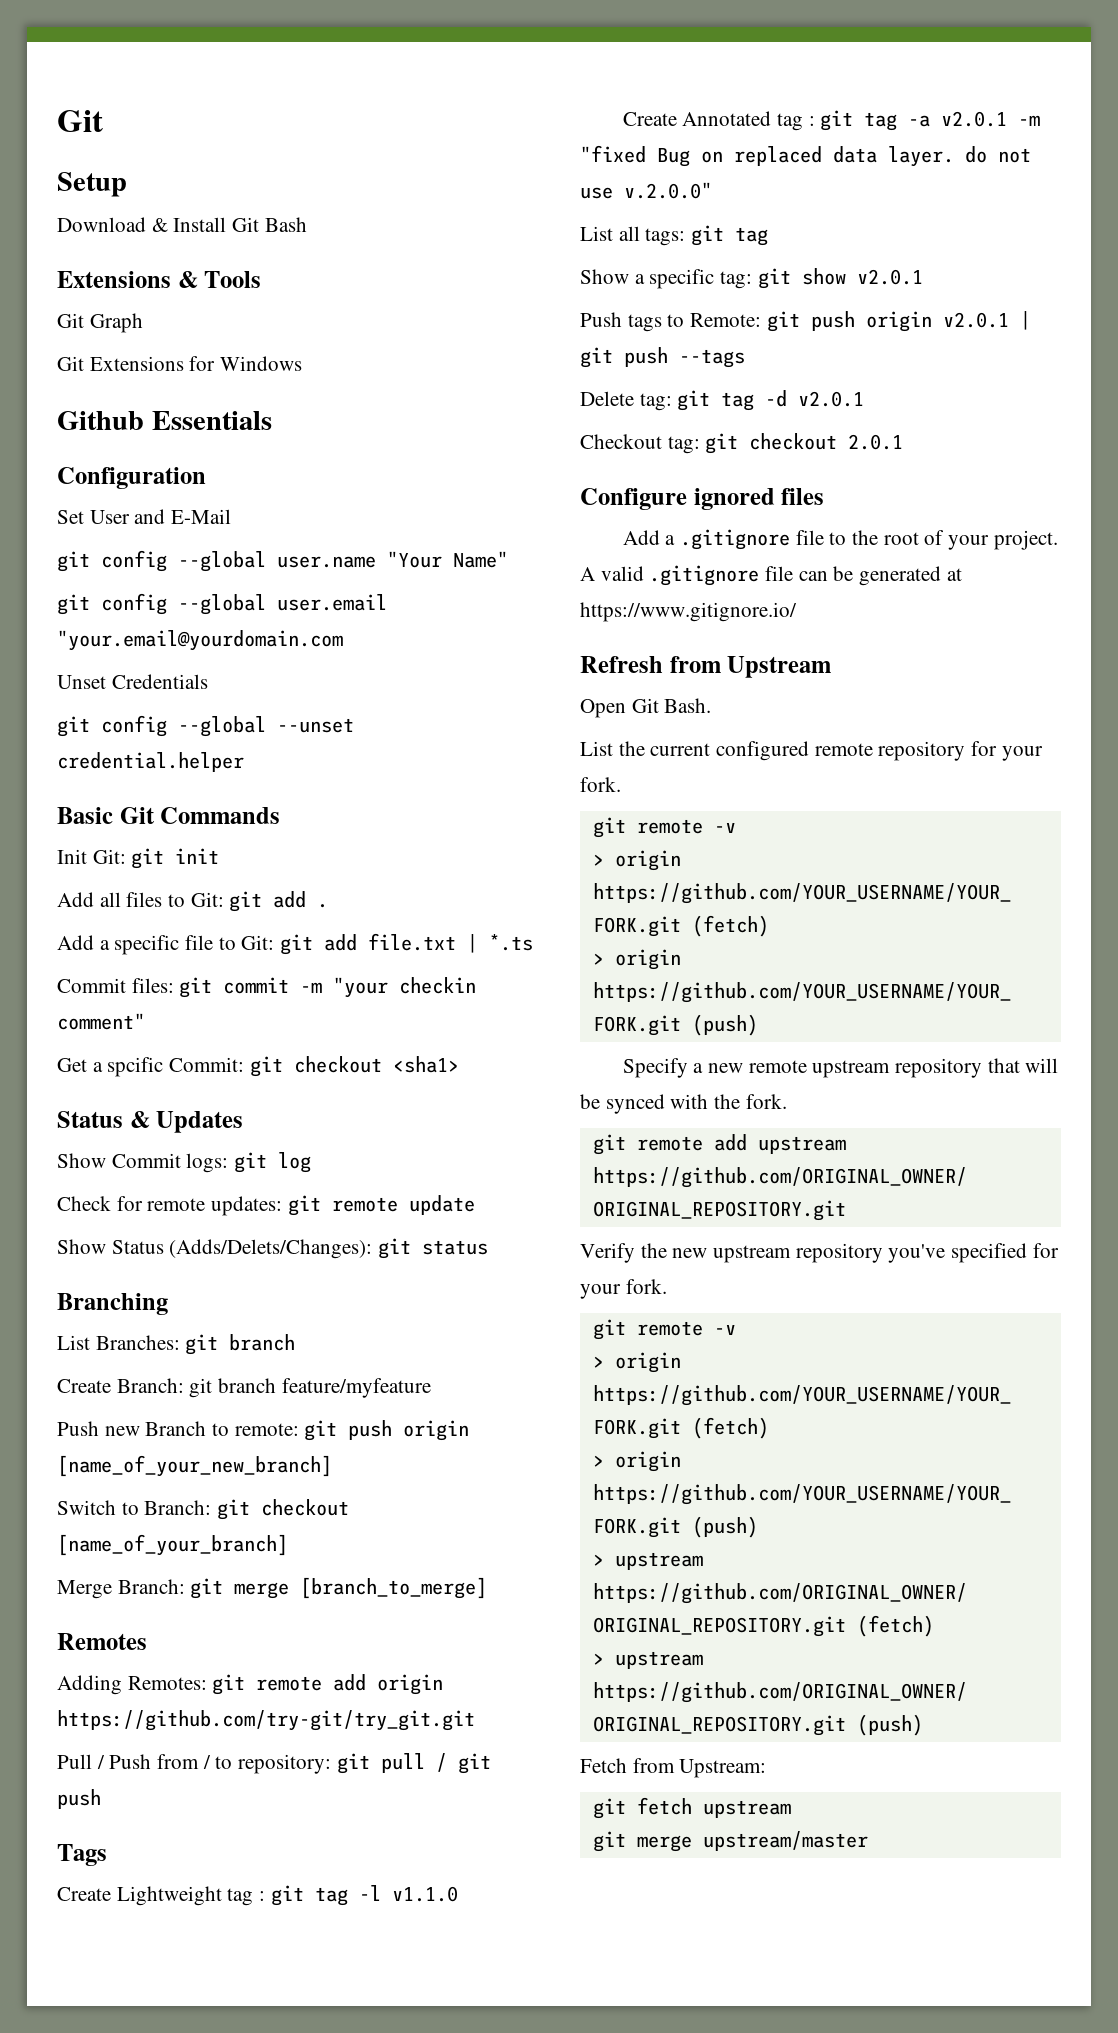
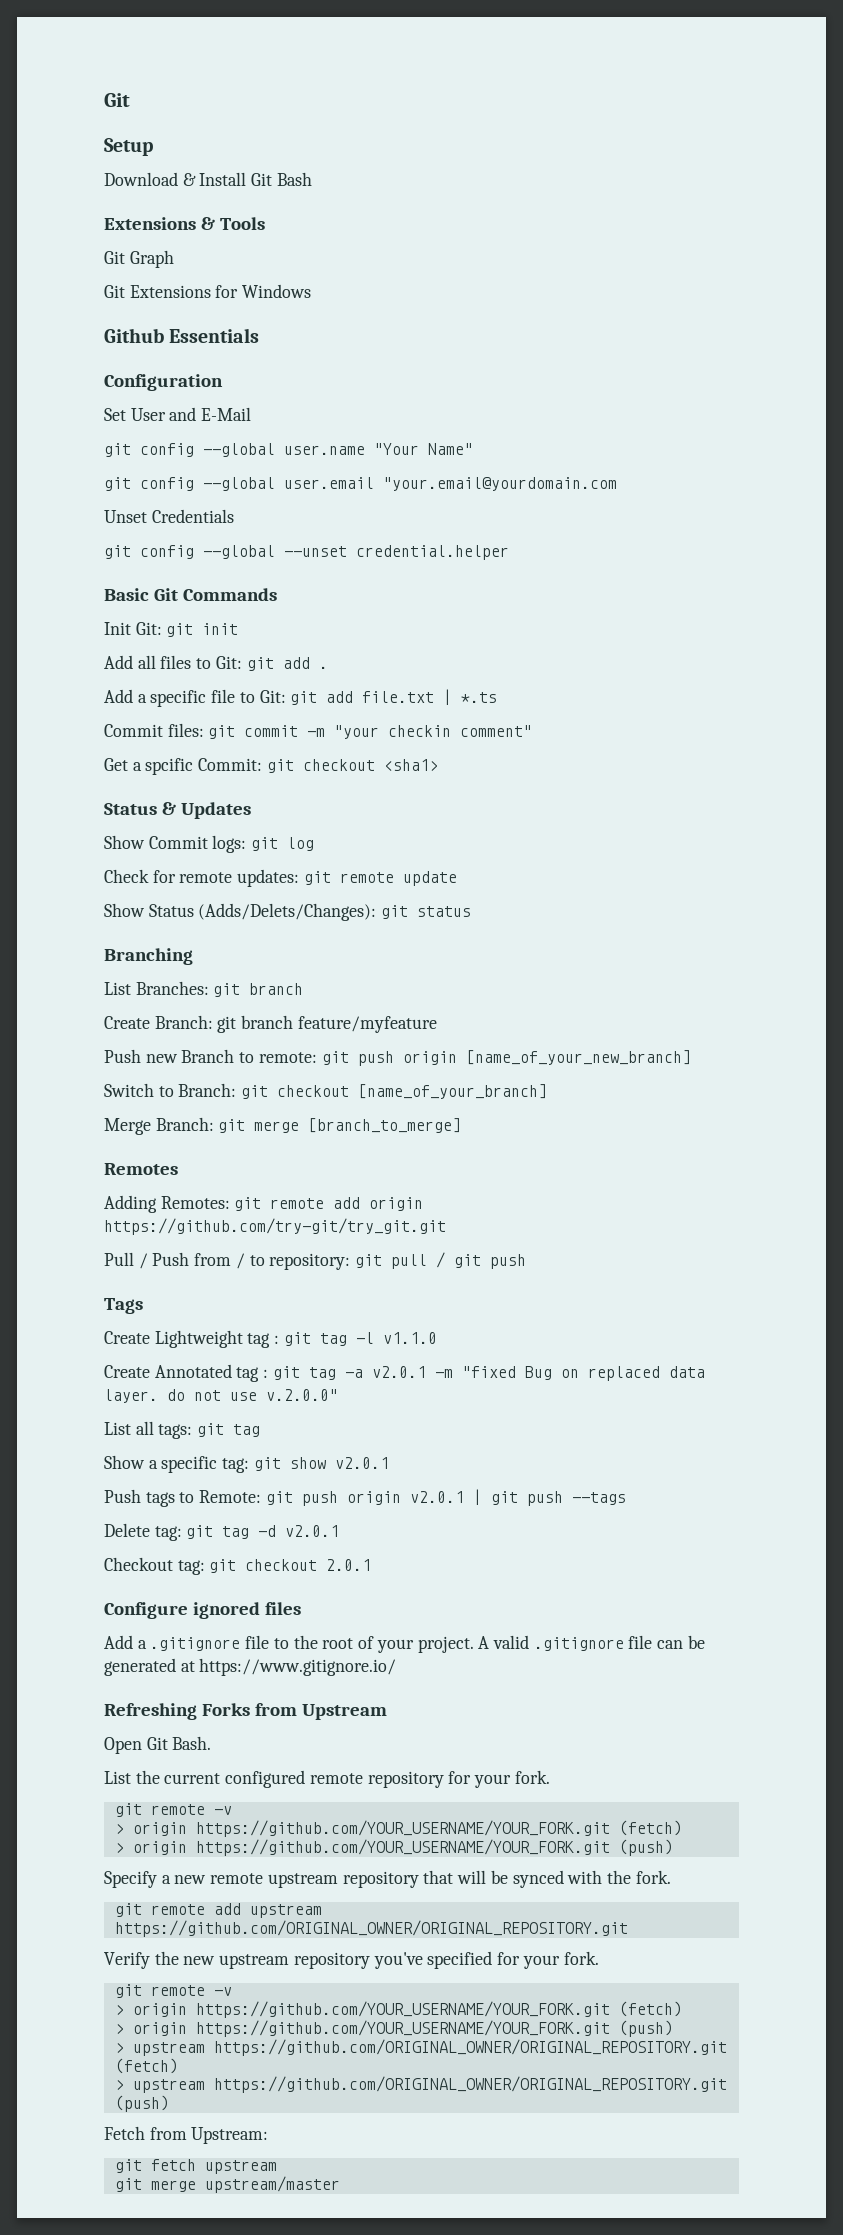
- Refresh from Upstream
+ Refreshing Forks from Upstream

